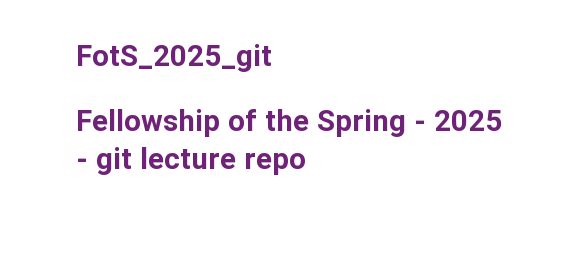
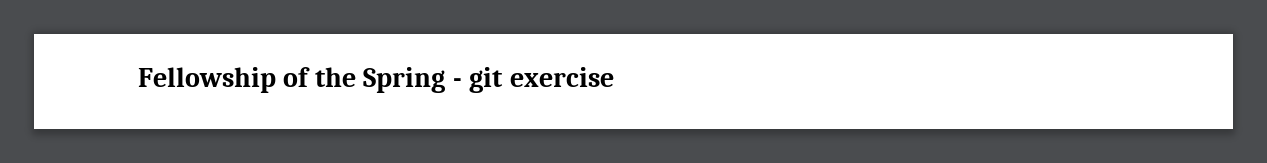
- FotS_2025_git
- Fellowship of the Spring - 2025 - git lecture repo
+ Fellowship of the Spring - git exercise

